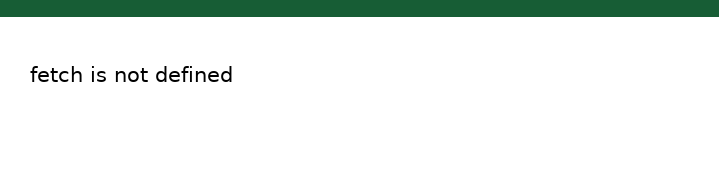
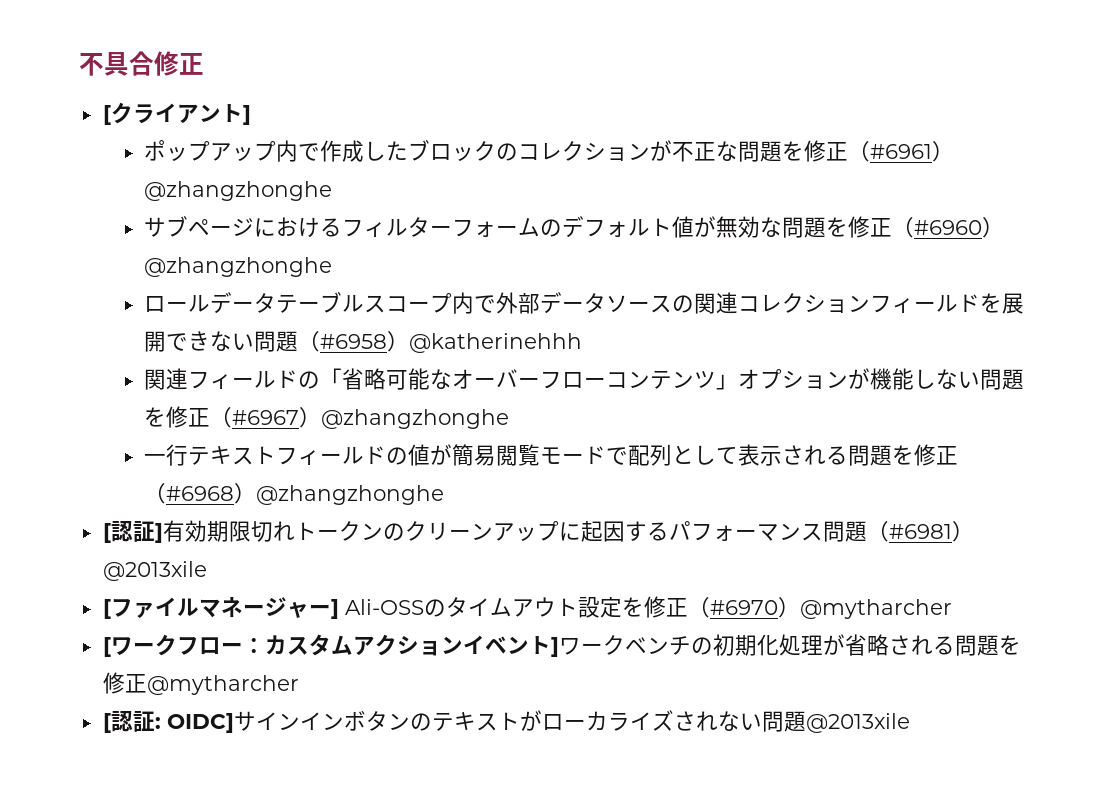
- fetch is not defined
+ 不具合修正
+ [クライアント]
+ ポップアップ内で作成したブロックのコレクションが不正な問題を修正（#6961）@zhangzhonghe
+ サブページにおけるフィルターフォームのデフォルト値が無効な問題を修正（#6960）@zhangzhonghe
+ ロールデータテーブルスコープ内で外部データソースの関連コレクションフィールドを展開できない問題（#6958）@katherinehhh
+ 関連フィールドの「省略可能なオーバーフローコンテンツ」オプションが機能しない問題を修正（#6967）@zhangzhonghe
+ 一行テキストフィールドの値が簡易閲覧モードで配列として表示される問題を修正（#6968）@zhangzhonghe
+ [認証]有効期限切れトークンのクリーンアップに起因するパフォーマンス問題（#6981）@2013xile
+ [ファイルマネージャー] Ali-OSSのタイムアウト設定を修正（#6970）@mytharcher
+ [ワークフロー：カスタムアクションイベント]ワークベンチの初期化処理が省略される問題を修正@mytharcher
+ [認証: OIDC]サインインボタンのテキストがローカライズされない問題@2013xile

